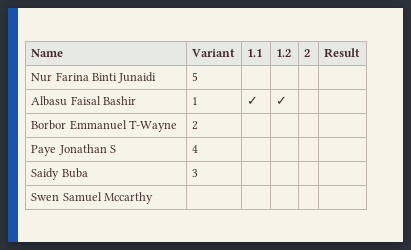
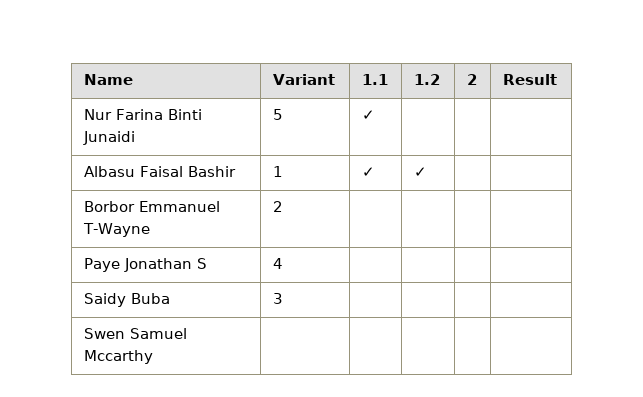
- Nur Farina Binti Junaidi | 5 | | | |
+ Nur Farina Binti Junaidi | 5 | ✓ | | |

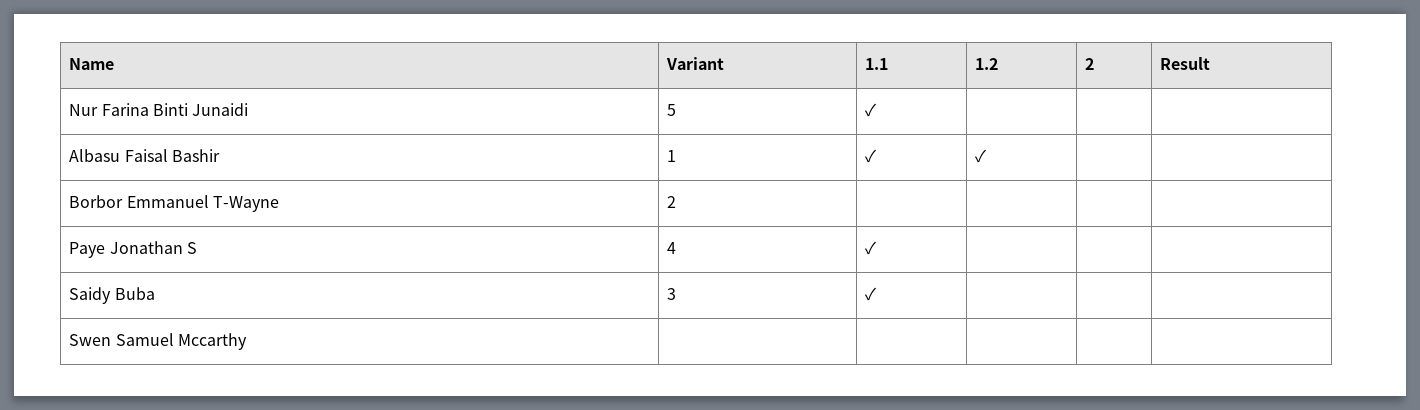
- Paye Jonathan S | 4 | | | |
+ Paye Jonathan S | 4 | ✓ | | |
- Saidy Buba | 3 | | | |
+ Saidy Buba | 3 | ✓ | | |

